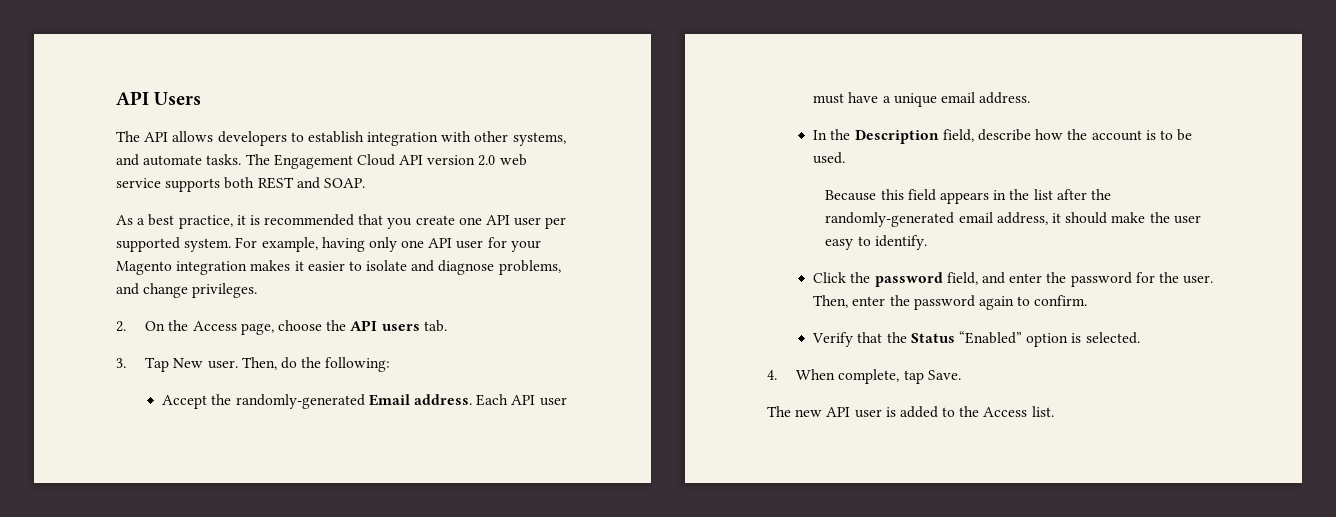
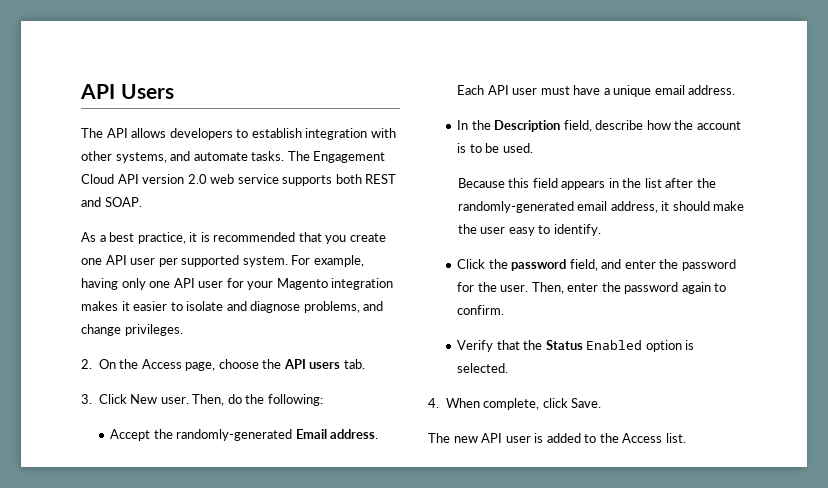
- 3. Tap New user.
+ 3. Click New user.
- Verify that the Status “Enabled” option is selected.
+ Verify that the Status Enabled option is selected.
- 4. When complete, tap Save.
+ 4. When complete, click Save.

